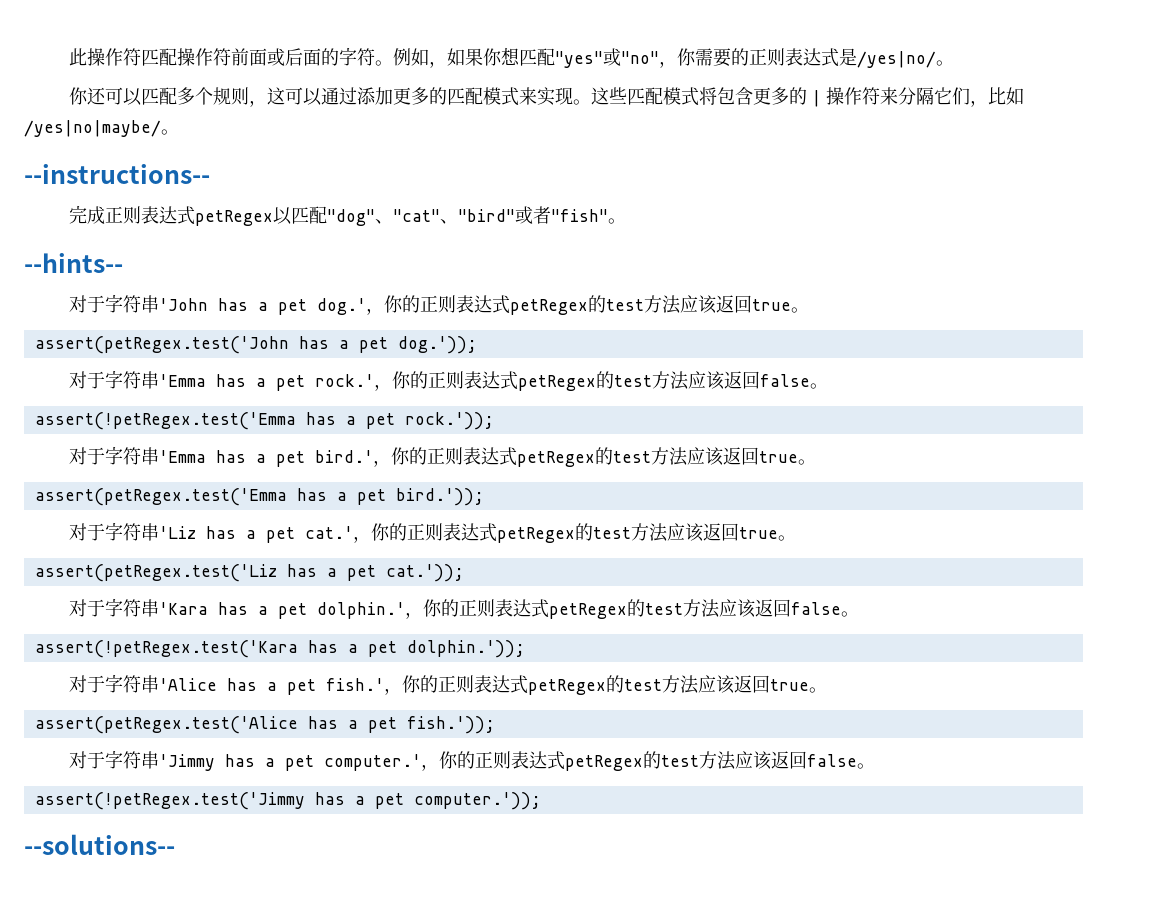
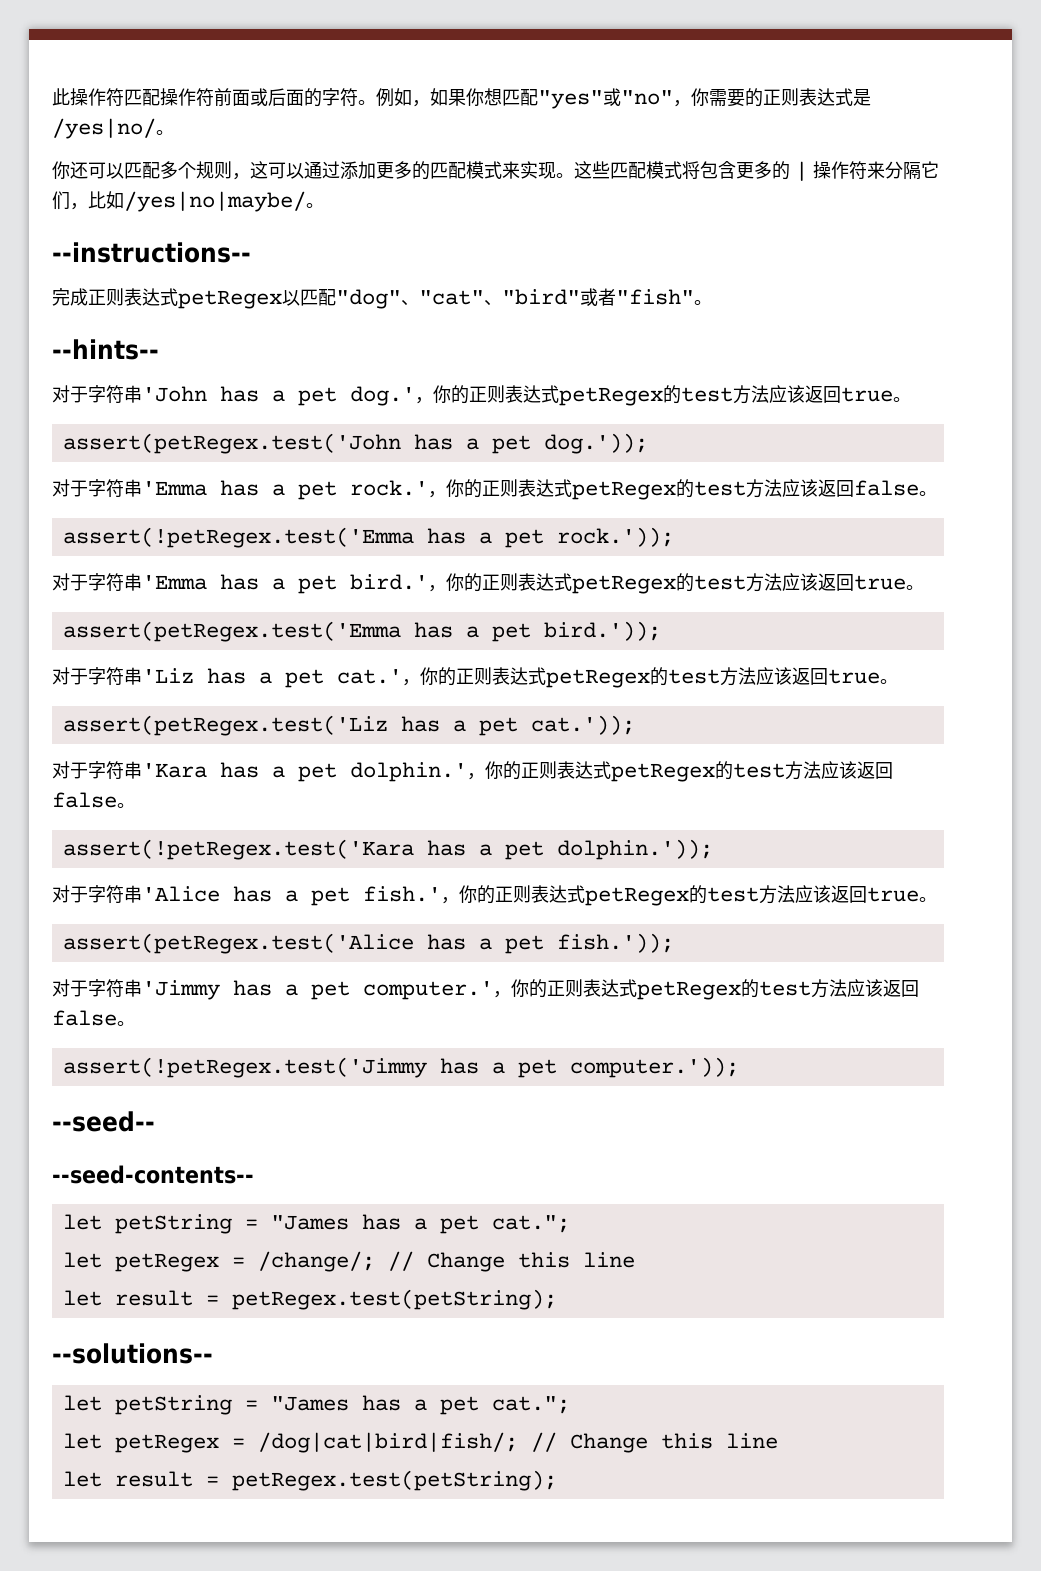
+ --seed--
+ --seed-contents--
+ let petString = "James has a pet cat.";
+ let petRegex = /change/; // Change this line
+ let result = petRegex.test(petString);
  --solutions--
+ let petString = "James has a pet cat.";
+ let petRegex = /dog|cat|bird|fish/; // Change this line
+ let result = petRegex.test(petString);

